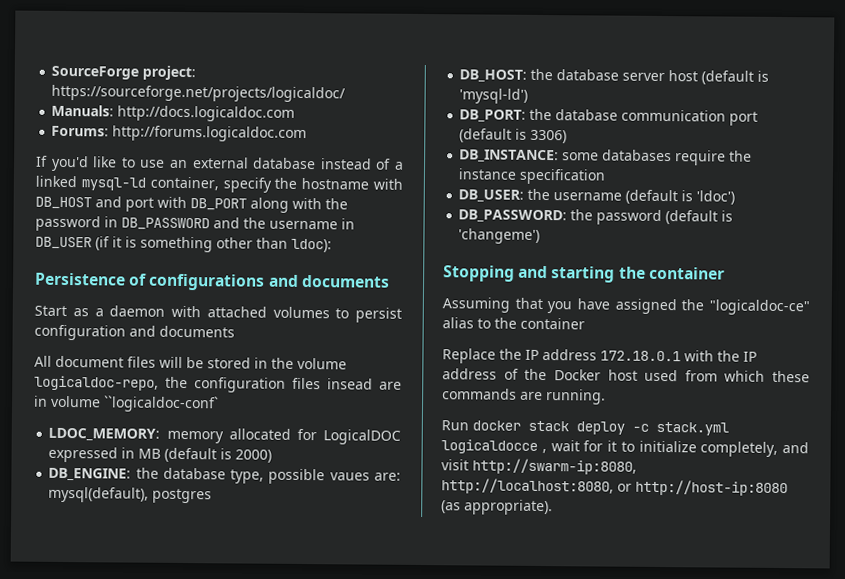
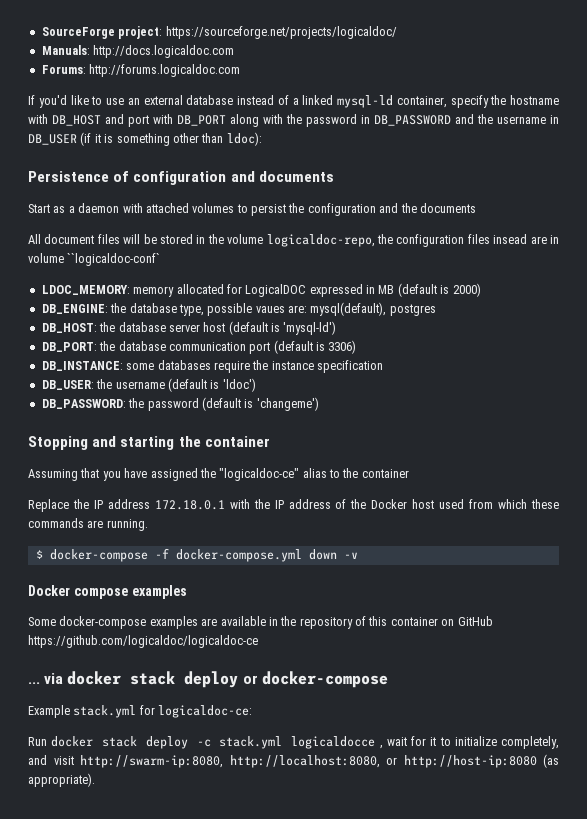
- Persistence of configurations and documents
+ Persistence of configuration and documents
- Start as a daemon with attached volumes to persist configuration and documents
+ Start as a daemon with attached volumes to persist the configuration and the documents
+ $ docker-compose -f docker-compose.yml down -v
+ Docker compose examples
+ Some docker-compose examples are available in the repository of this container on GitHub https://github.com/logicaldoc/logicaldoc-ce
+ ... via docker stack deploy or docker-compose
+ Example stack.yml for logicaldoc-ce:

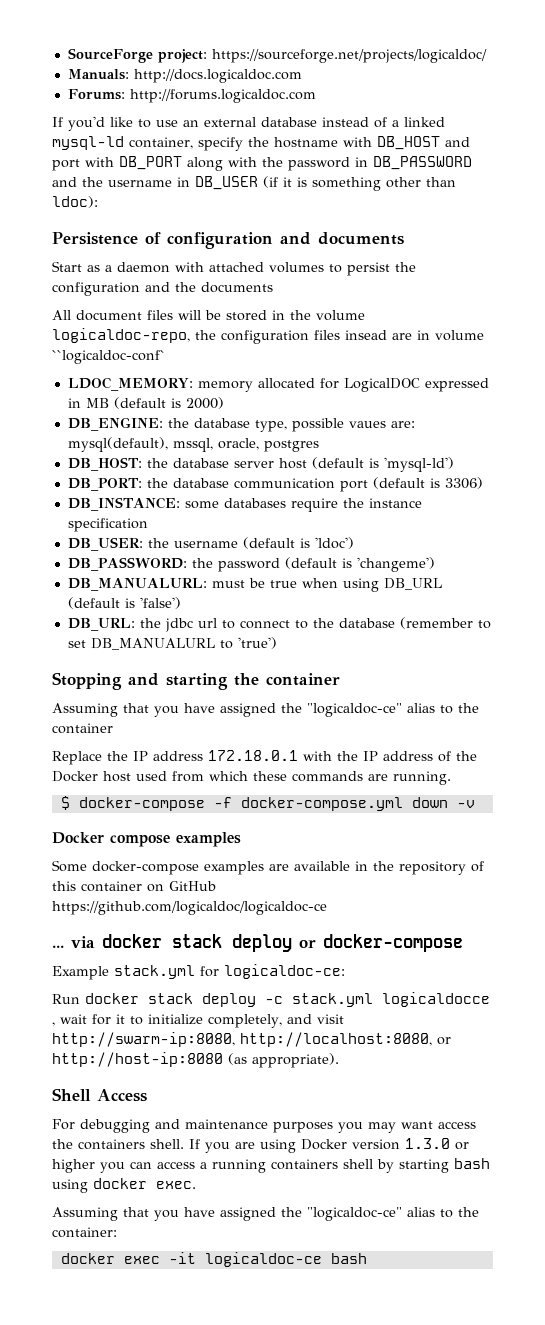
- DB_ENGINE: the database type, possible vaues are: mysql(default), postgres
+ DB_ENGINE: the database type, possible vaues are: mysql(default), mssql, oracle, postgres
+ DB_MANUALURL: must be true when using DB_URL (default is 'false')
+ DB_URL: the jdbc url to connect to the database (remember to set DB_MANUALURL to 'true')
+ Shell Access
+ For debugging and maintenance purposes you may want access the containers shell. If you are using Docker version 1.3.0 or higher you can access a running containers shell by starting bash using docker exec.
+ Assuming that you have assigned the "logicaldoc-ce" alias to the container:
+ docker exec -it logicaldoc-ce bash

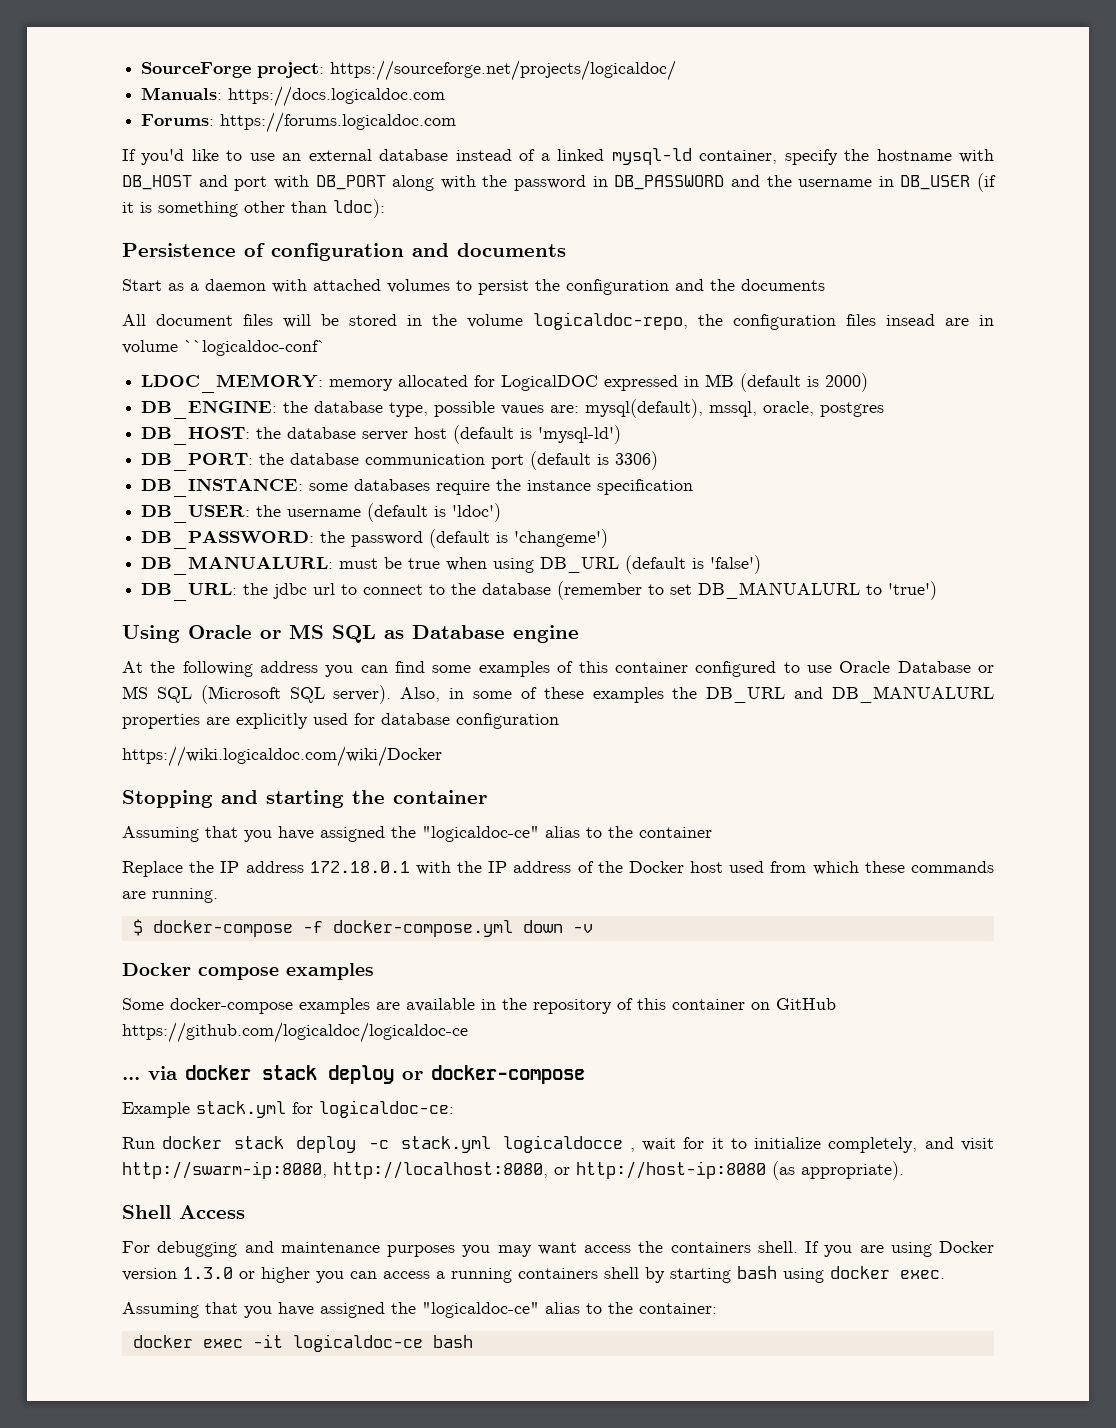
- Manuals: http://docs.logicaldoc.com
+ Manuals: https://docs.logicaldoc.com
- Forums: http://forums.logicaldoc.com
+ Forums: https://forums.logicaldoc.com
+ Using Oracle or MS SQL as Database engine
+ At the following address you can find some examples of this container configured to use Oracle Database or MS SQL (Microsoft SQL server). Also, in some of these examples the DB_URL and DB_MANUALURL properties are explicitly used for database configuration
+ https://wiki.logicaldoc.com/wiki/Docker

